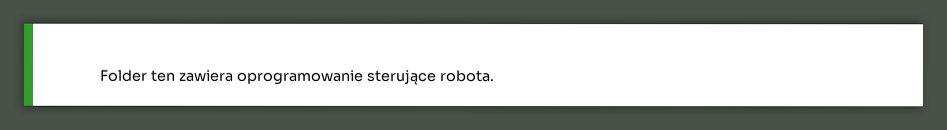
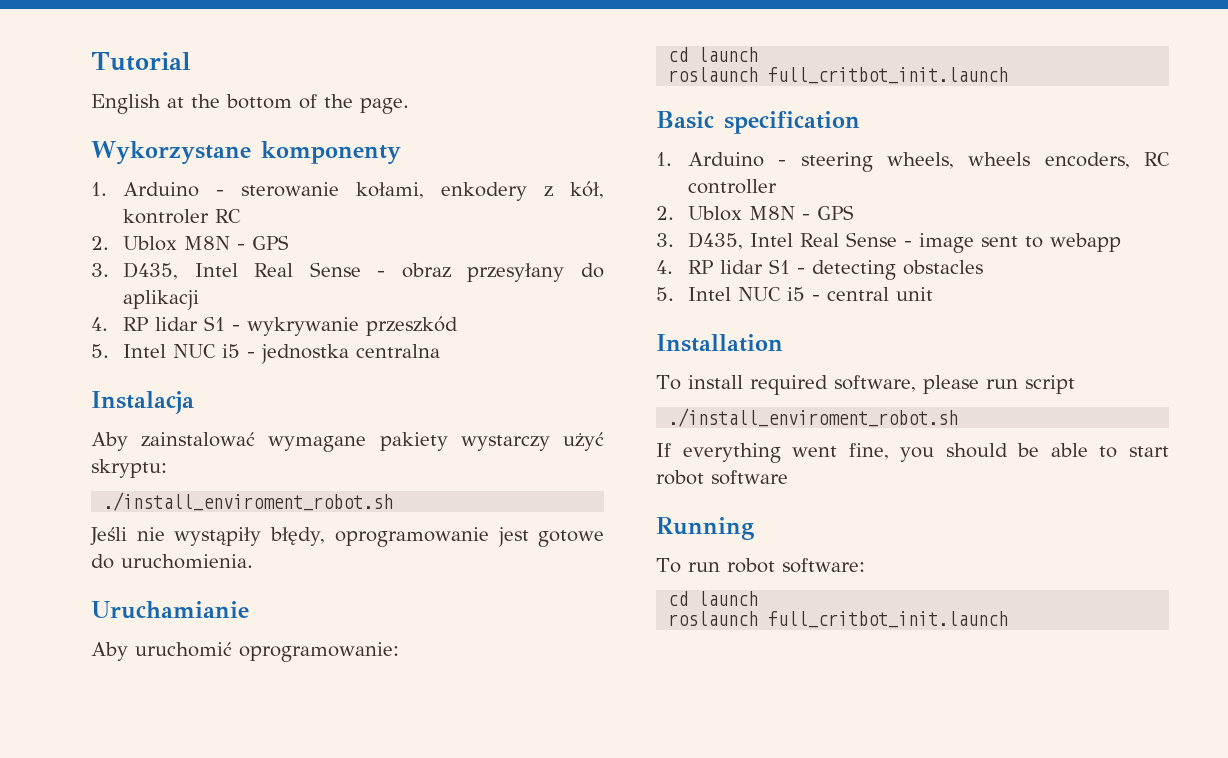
- Folder ten zawiera oprogramowanie sterujące robota.
+ Tutorial
+ English at the bottom of the page.
+ Wykorzystane komponenty
+ 1. Arduino - sterowanie kołami, enkodery z kół, kontroler RC
+ 2. Ublox M8N - GPS
+ 3. D435, Intel Real Sense - obraz przesyłany do aplikacji
+ 4. RP lidar S1 - wykrywanie przeszkód
+ 5. Intel NUC i5 - jednostka centralna
+ Instalacja
+ Aby zainstalować wymagane pakiety wystarczy użyć skryptu:
+ ./install_enviroment_robot.sh
+ Jeśli nie wystąpiły błędy, oprogramowanie jest gotowe do uruchomienia.
+ Uruchamianie
+ Aby uruchomić oprogramowanie:
+ cd launch
+ roslaunch full_critbot_init.launch
+ Basic specification
+ 1. Arduino - steering wheels, wheels encoders, RC controller
+ 2. Ublox M8N - GPS
+ 3. D435, Intel Real Sense - image sent to webapp
+ 4. RP lidar S1 - detecting obstacles
+ 5. Intel NUC i5 - central unit
+ Installation
+ To install required software, please run script
+ ./install_enviroment_robot.sh
+ If everything went fine, you should be able to start robot software
+ Running
+ To run robot software:
+ cd launch
+ roslaunch full_critbot_init.launch

